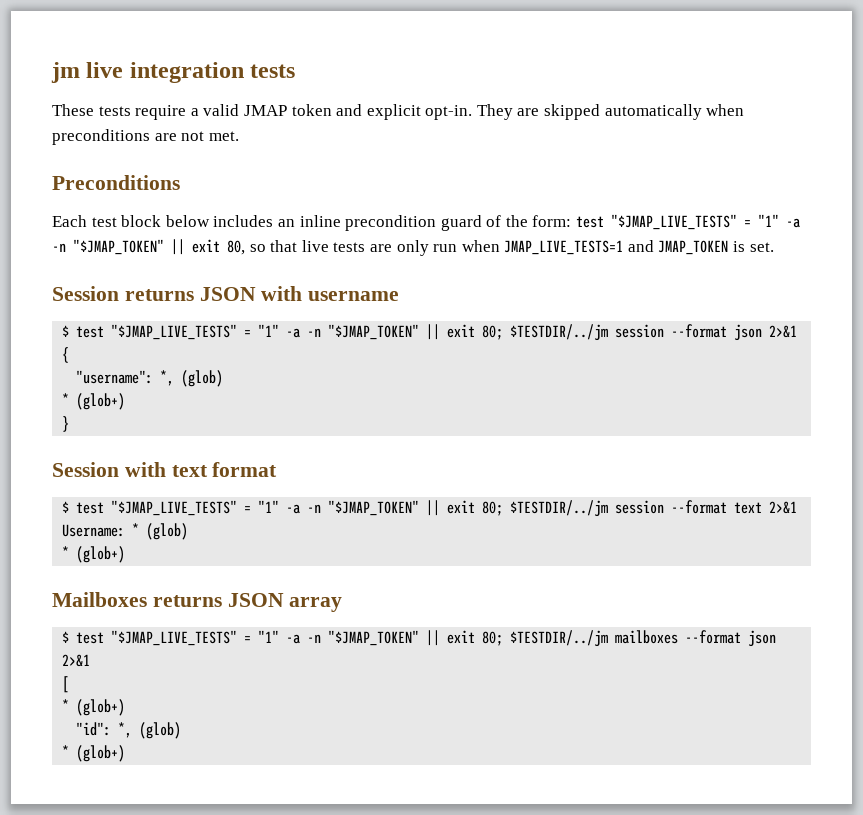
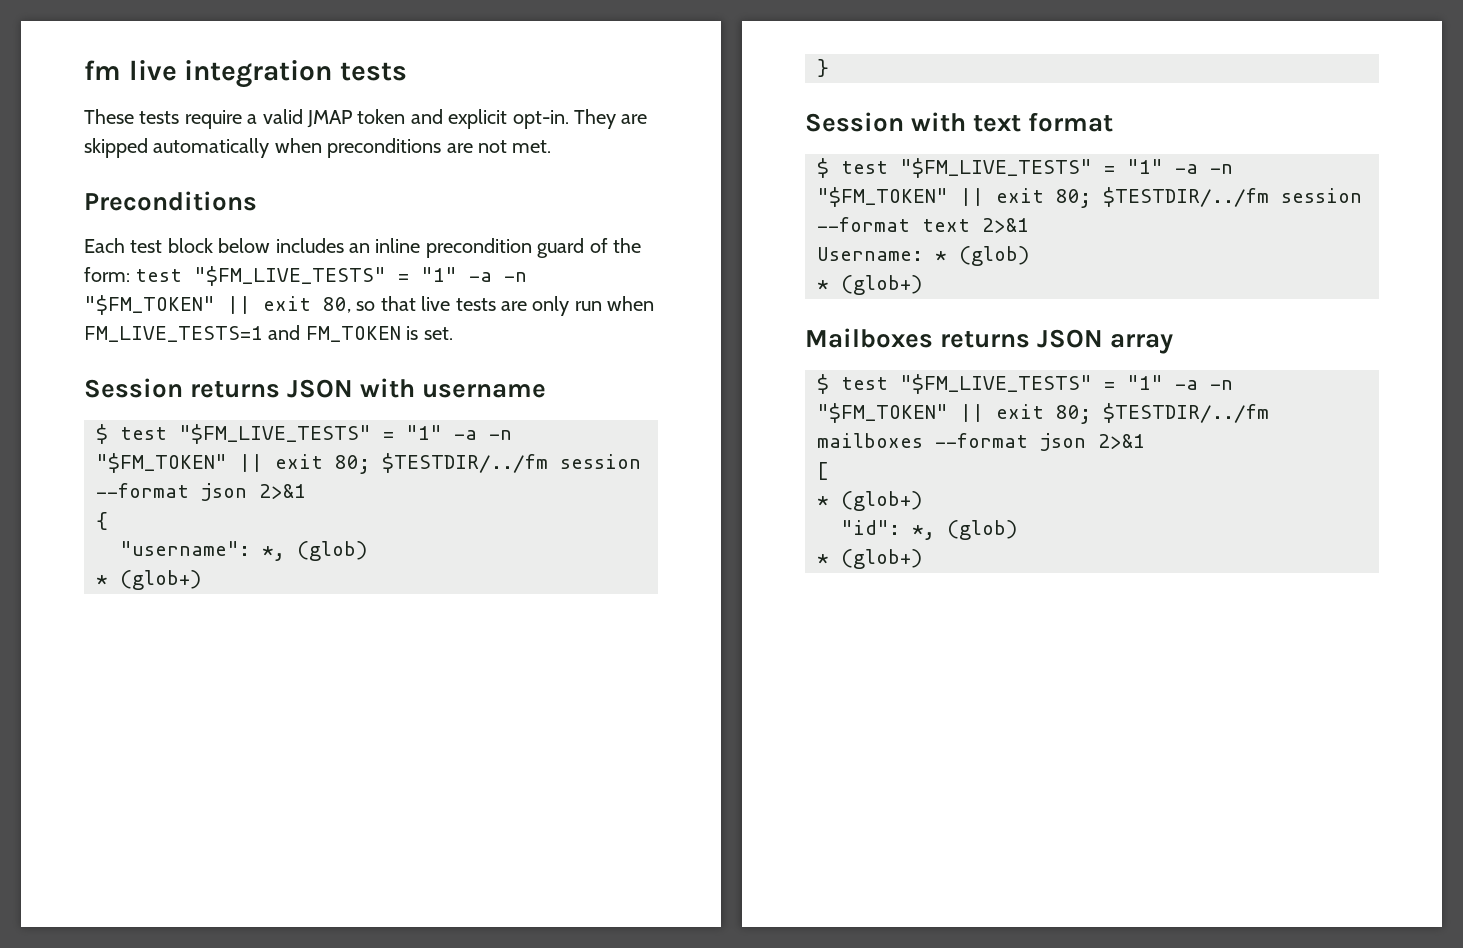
- jm live integration tests
+ fm live integration tests
- Each test block below includes an inline precondition guard of the form: test "$JMAP_LIVE_TESTS" = "1" -a -n "$JMAP_TOKEN" || exit 80, so that live tests are only run when JMAP_LIVE_TESTS=1 and JMAP_TOKEN is set.
+ Each test block below includes an inline precondition guard of the form: test "$FM_LIVE_TESTS" = "1" -a -n "$FM_TOKEN" || exit 80, so that live tests are only run when FM_LIVE_TESTS=1 and FM_TOKEN is set.
- $ test "$JMAP_LIVE_TESTS" = "1" -a -n "$JMAP_TOKEN" || exit 80; $TESTDIR/../jm session --format json 2>&1
+ $ test "$FM_LIVE_TESTS" = "1" -a -n "$FM_TOKEN" || exit 80; $TESTDIR/../fm session --format json 2>&1
- $ test "$JMAP_LIVE_TESTS" = "1" -a -n "$JMAP_TOKEN" || exit 80; $TESTDIR/../jm session --format text 2>&1
+ $ test "$FM_LIVE_TESTS" = "1" -a -n "$FM_TOKEN" || exit 80; $TESTDIR/../fm session --format text 2>&1
- $ test "$JMAP_LIVE_TESTS" = "1" -a -n "$JMAP_TOKEN" || exit 80; $TESTDIR/../jm mailboxes --format json 2>&1
+ $ test "$FM_LIVE_TESTS" = "1" -a -n "$FM_TOKEN" || exit 80; $TESTDIR/../fm mailboxes --format json 2>&1

